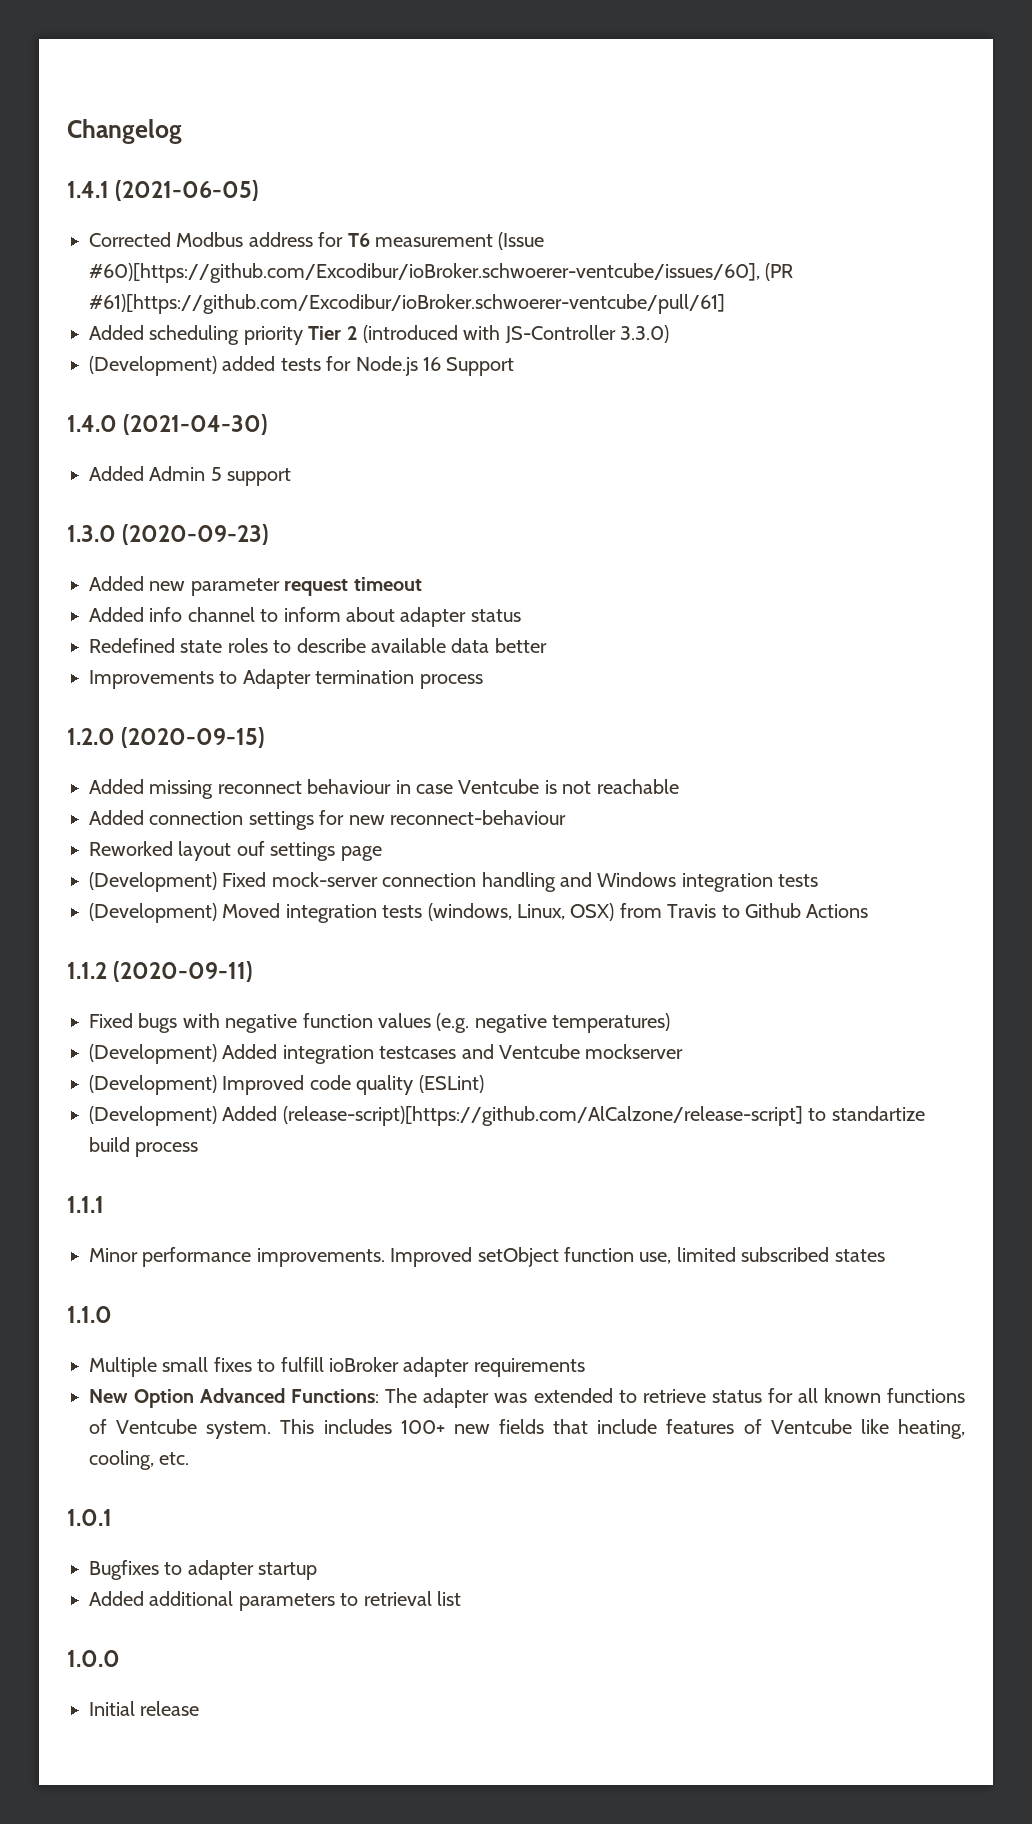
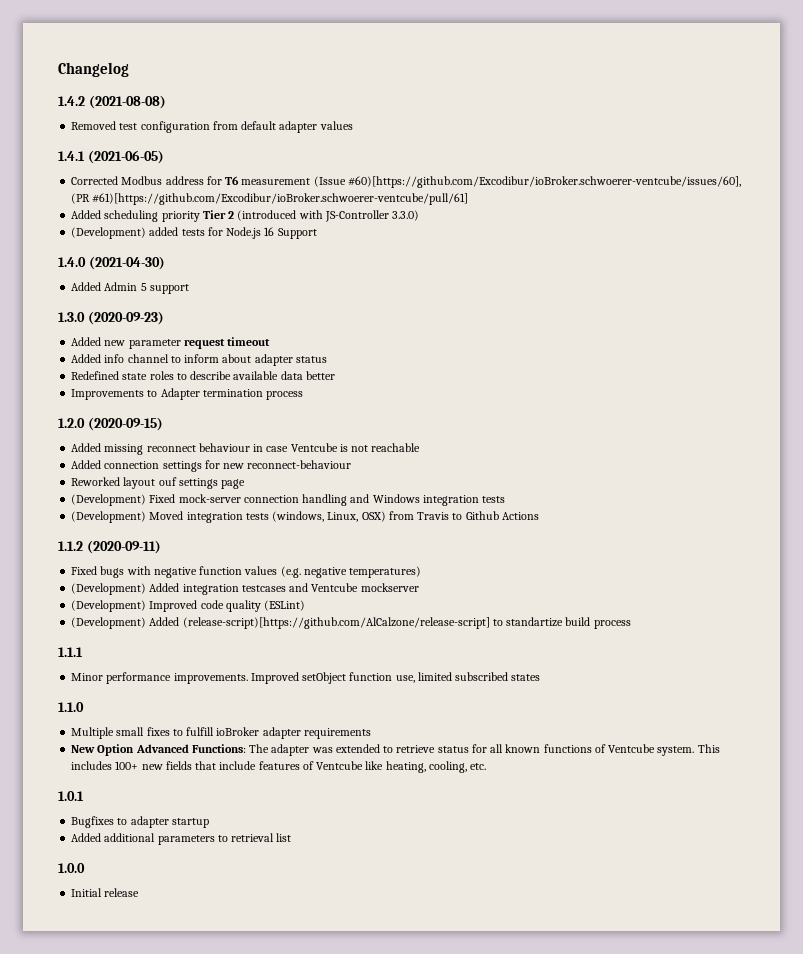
+ 1.4.2 (2021-08-08)
+ Removed test configuration from default adapter values

